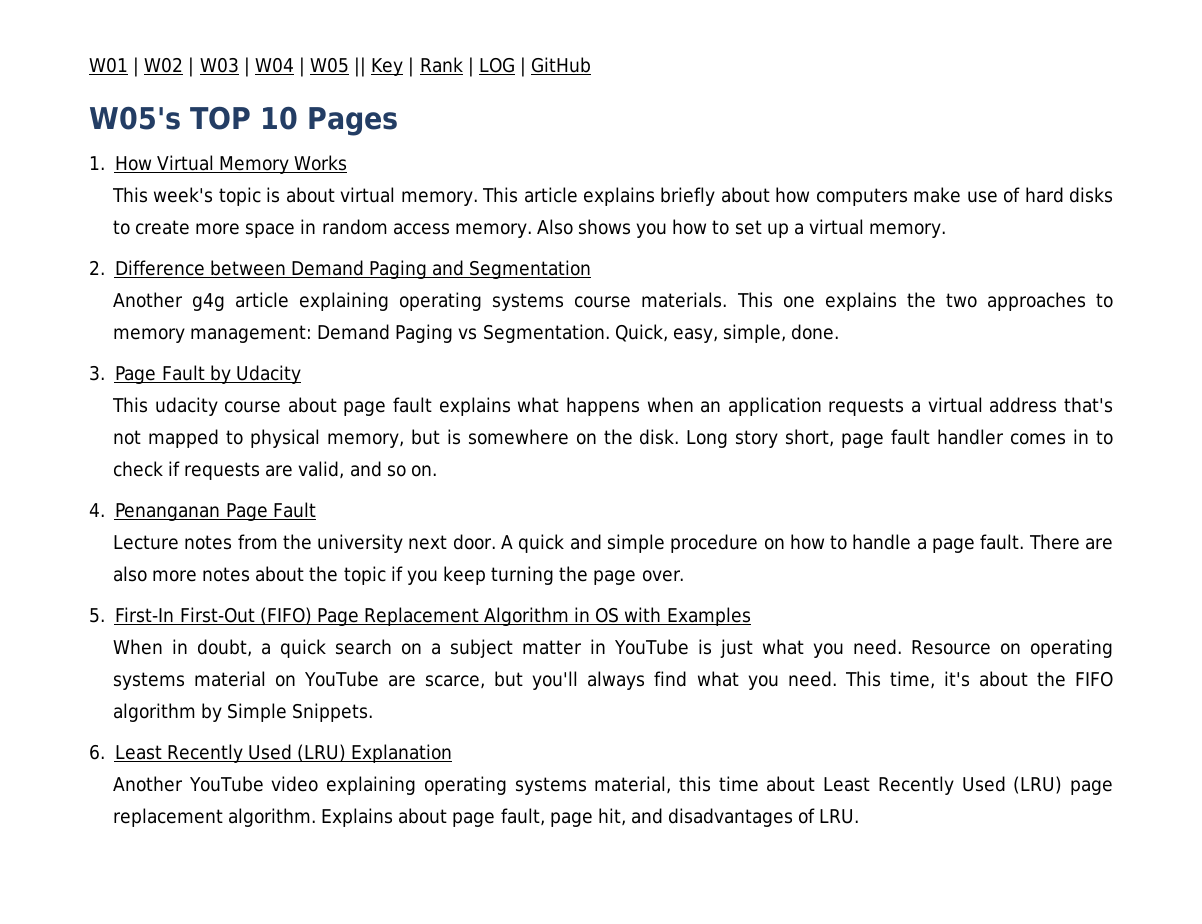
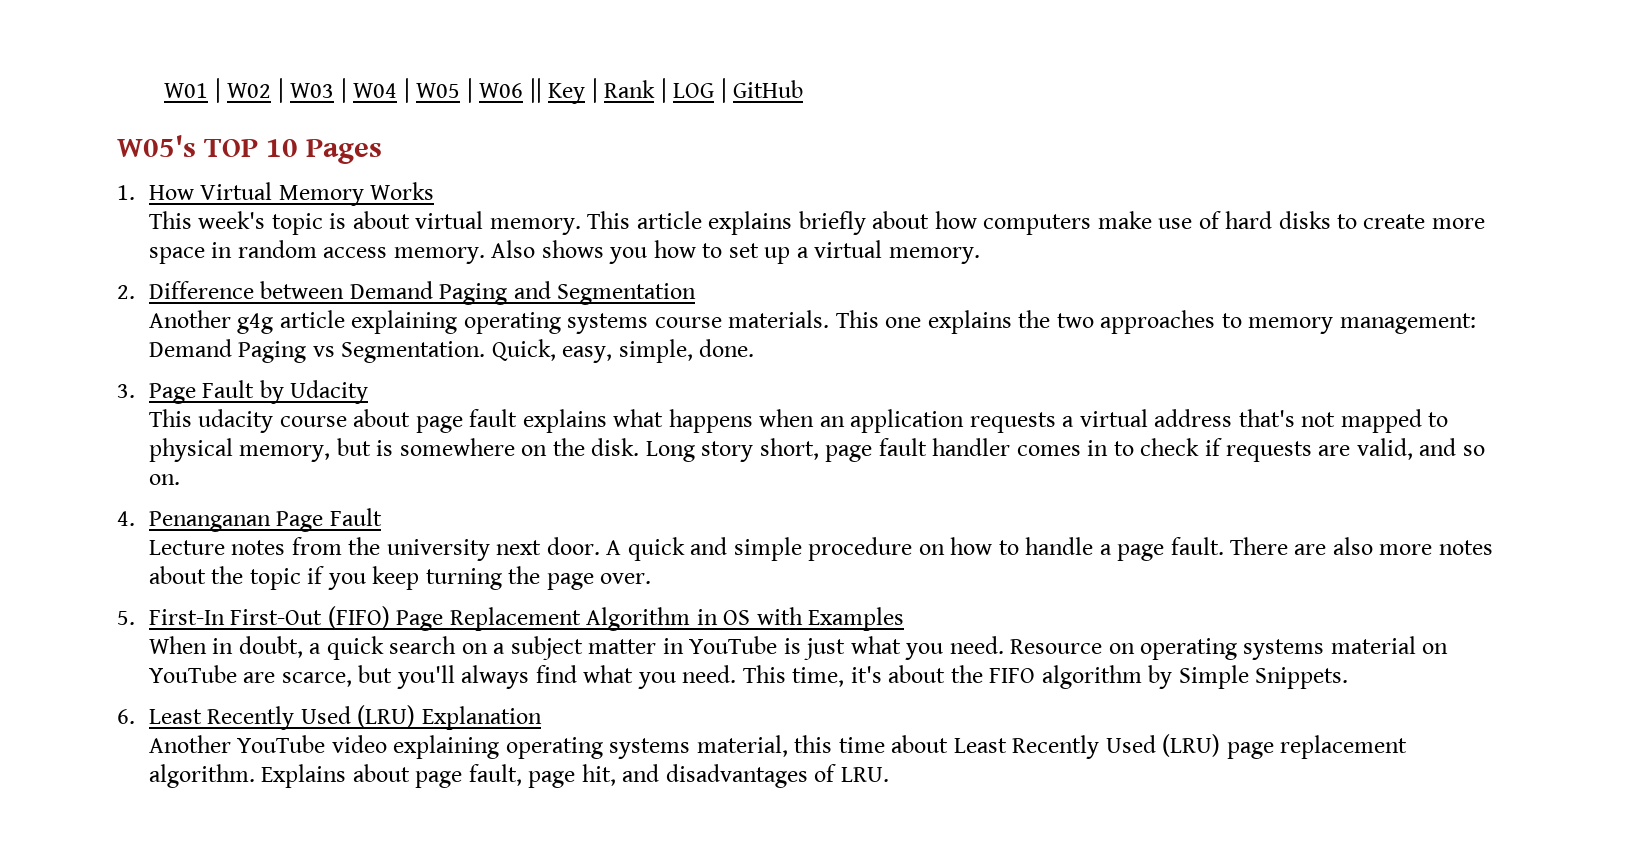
- W01 | W02 | W03 | W04 | W05 || Key | Rank | LOG | GitHub
+ W01 | W02 | W03 | W04 | W05 | W06 || Key | Rank | LOG | GitHub

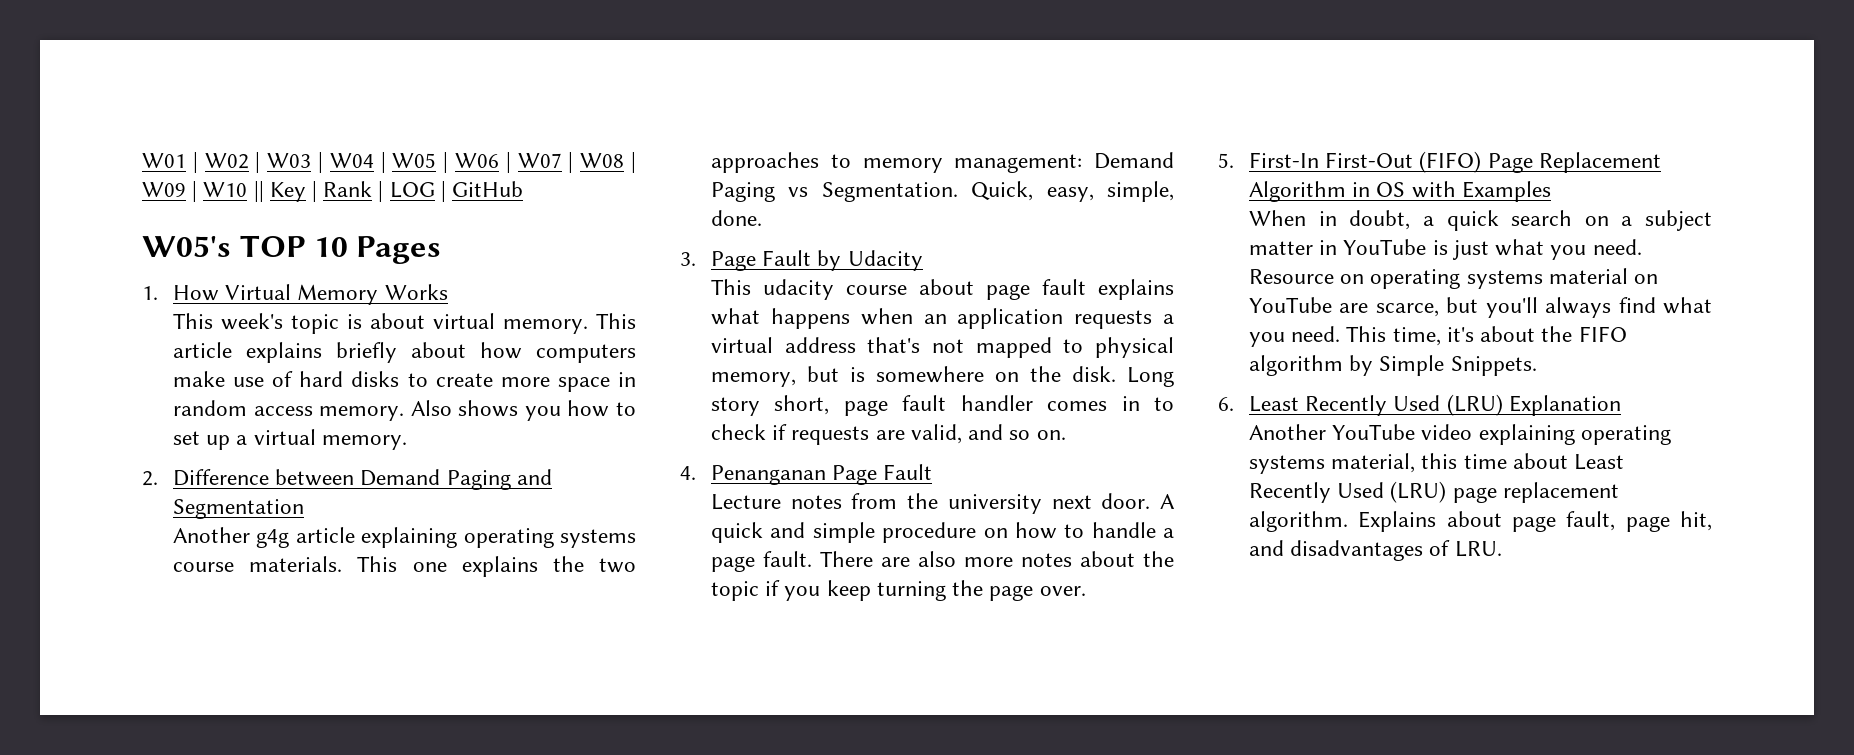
- W01 | W02 | W03 | W04 | W05 | W06 || Key | Rank | LOG | GitHub
+ W01 | W02 | W03 | W04 | W05 | W06 | W07 | W08 | W09 | W10 || Key | Rank | LOG | GitHub

